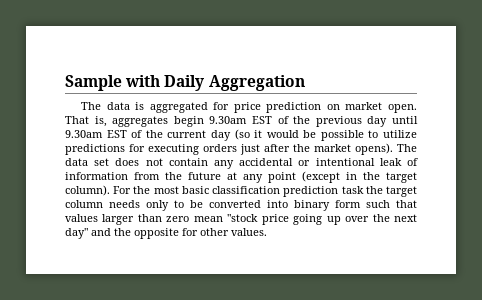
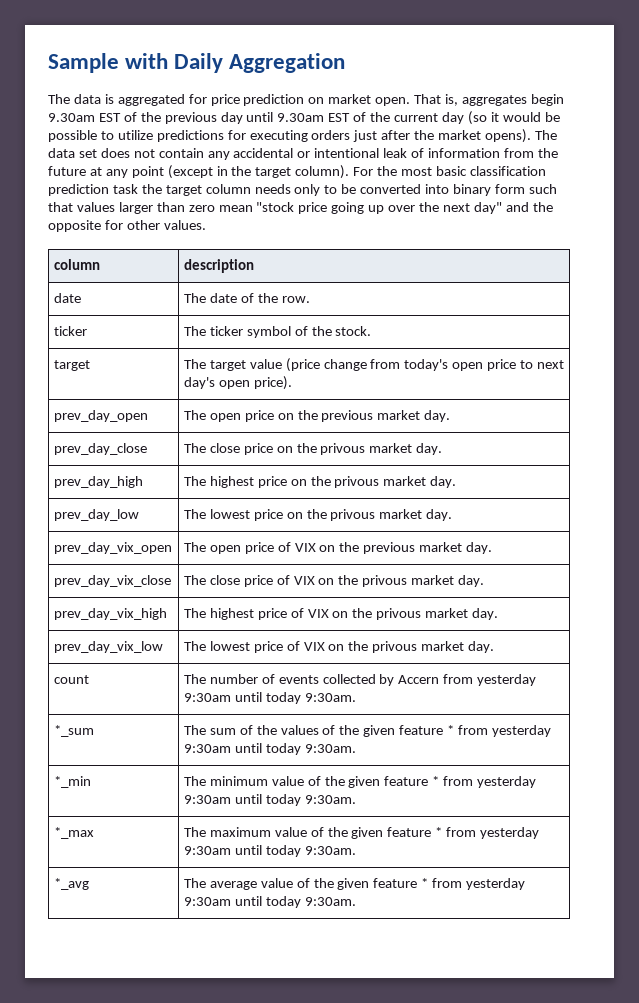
+ column | description
+ date | The date of the row.
+ ticker | The ticker symbol of the stock.
+ target | The target value (price change from today's open price to next day's open price).
+ prev_day_open | The open price on the previous market day.
+ prev_day_close | The close price on the privous market day.
+ prev_day_high | The highest price on the privous market day.
+ prev_day_low | The lowest price on the privous market day.
+ prev_day_vix_open | The open price of VIX on the previous market day.
+ prev_day_vix_close | The close price of VIX on the privous market day.
+ prev_day_vix_high | The highest price of VIX on the privous market day.
+ prev_day_vix_low | The lowest price of VIX on the privous market day.
+ count | The number of events collected by Accern from yesterday 9:30am until today 9:30am.
+ *_sum | The sum of the values of the given feature * from yesterday 9:30am until today 9:30am.
+ *_min | The minimum value of the given feature * from yesterday 9:30am until today 9:30am.
+ *_max | The maximum value of the given feature * from yesterday 9:30am until today 9:30am.
+ *_avg | The average value of the given feature * from yesterday 9:30am until today 9:30am.

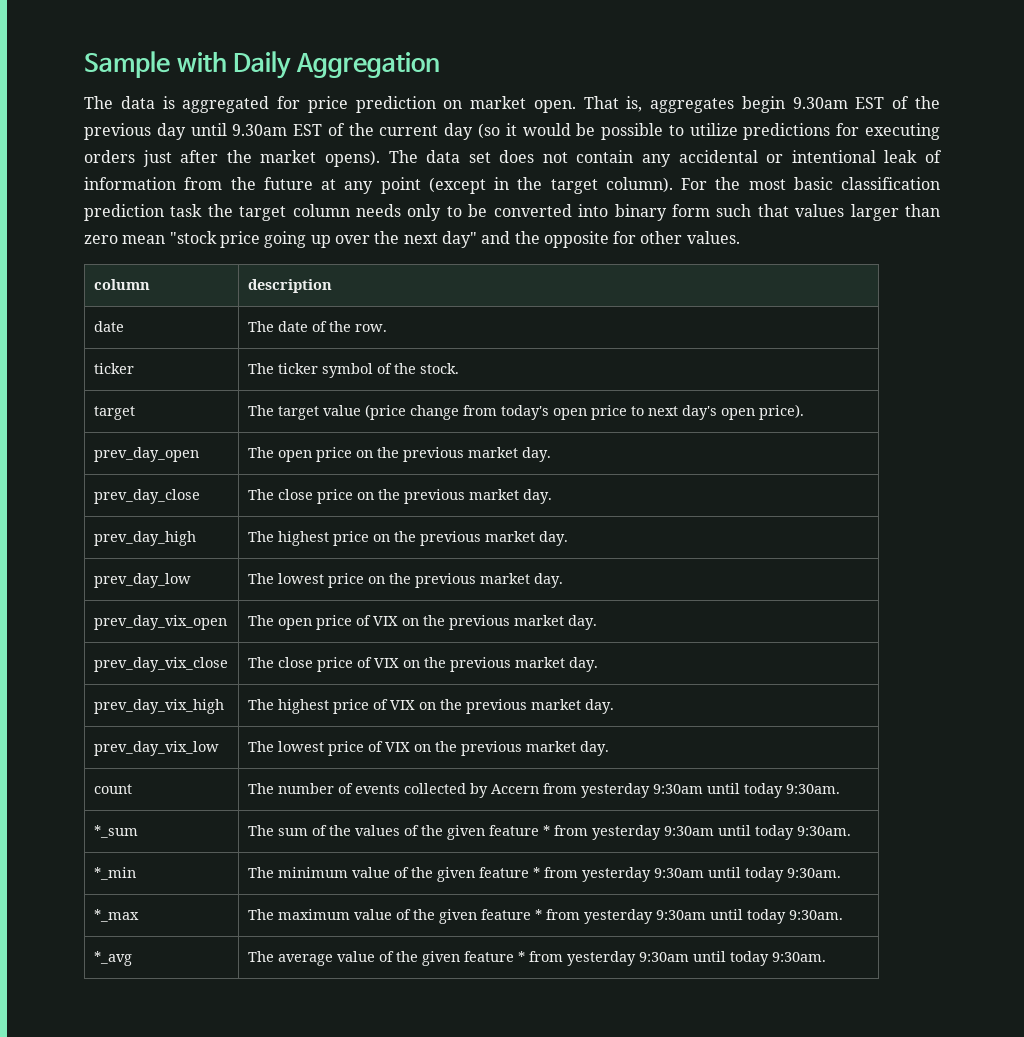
- prev_day_close | The close price on the privous market day.
+ prev_day_close | The close price on the previous market day.
- prev_day_high | The highest price on the privous market day.
+ prev_day_high | The highest price on the previous market day.
- prev_day_low | The lowest price on the privous market day.
+ prev_day_low | The lowest price on the previous market day.
- prev_day_vix_close | The close price of VIX on the privous market day.
+ prev_day_vix_close | The close price of VIX on the previous market day.
- prev_day_vix_high | The highest price of VIX on the privous market day.
+ prev_day_vix_high | The highest price of VIX on the previous market day.
- prev_day_vix_low | The lowest price of VIX on the privous market day.
+ prev_day_vix_low | The lowest price of VIX on the previous market day.

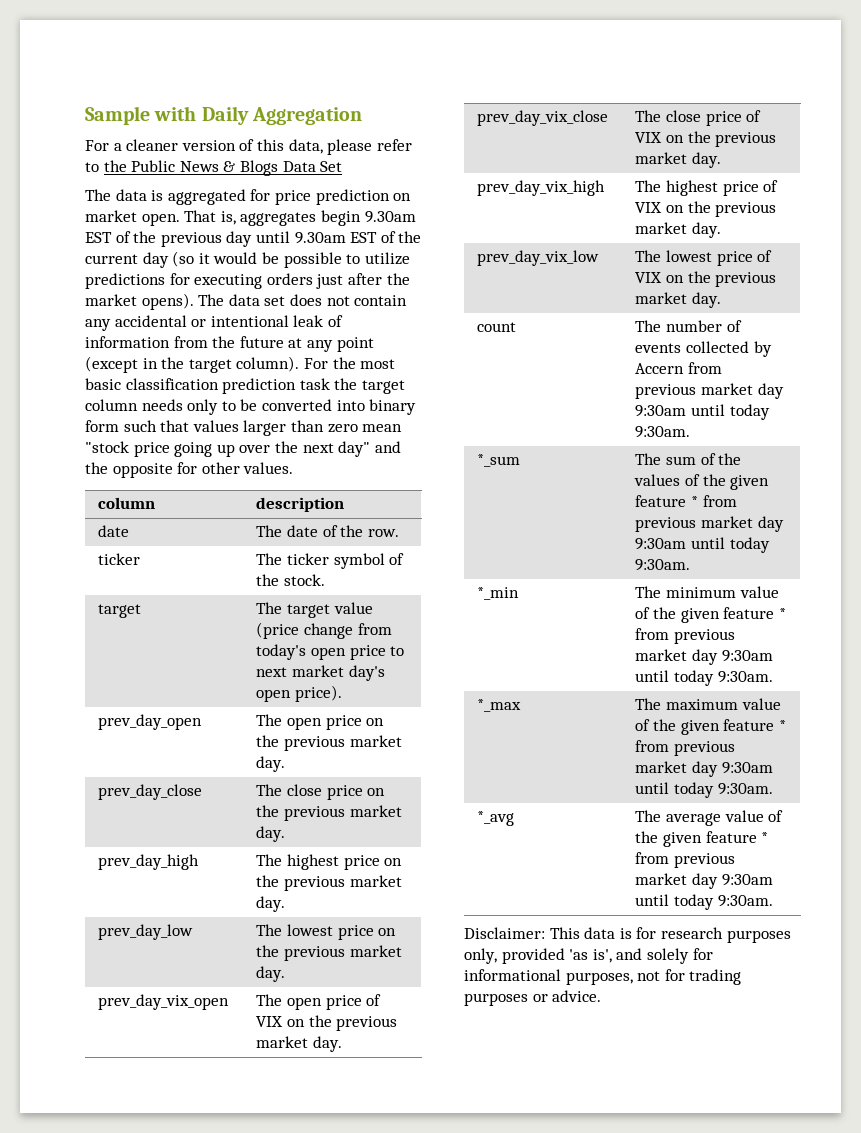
+ For a cleaner version of this data, please refer to the Public News & Blogs Data Set
- target | The target value (price change from today's open price to next day's open price).
+ target | The target value (price change from today's open price to next market day's open price).
- count | The number of events collected by Accern from yesterday 9:30am until today 9:30am.
+ count | The number of events collected by Accern from previous market day 9:30am until today 9:30am.
- *_sum | The sum of the values of the given feature * from yesterday 9:30am until today 9:30am.
+ *_sum | The sum of the values of the given feature * from previous market day 9:30am until today 9:30am.
- *_min | The minimum value of the given feature * from yesterday 9:30am until today 9:30am.
+ *_min | The minimum value of the given feature * from previous market day 9:30am until today 9:30am.
- *_max | The maximum value of the given feature * from yesterday 9:30am until today 9:30am.
+ *_max | The maximum value of the given feature * from previous market day 9:30am until today 9:30am.
- *_avg | The average value of the given feature * from yesterday 9:30am until today 9:30am.
+ *_avg | The average value of the given feature * from previous market day 9:30am until today 9:30am.
+ Disclaimer: This data is for research purposes only, provided 'as is', and solely for informational purposes, not for trading purposes or advice.

